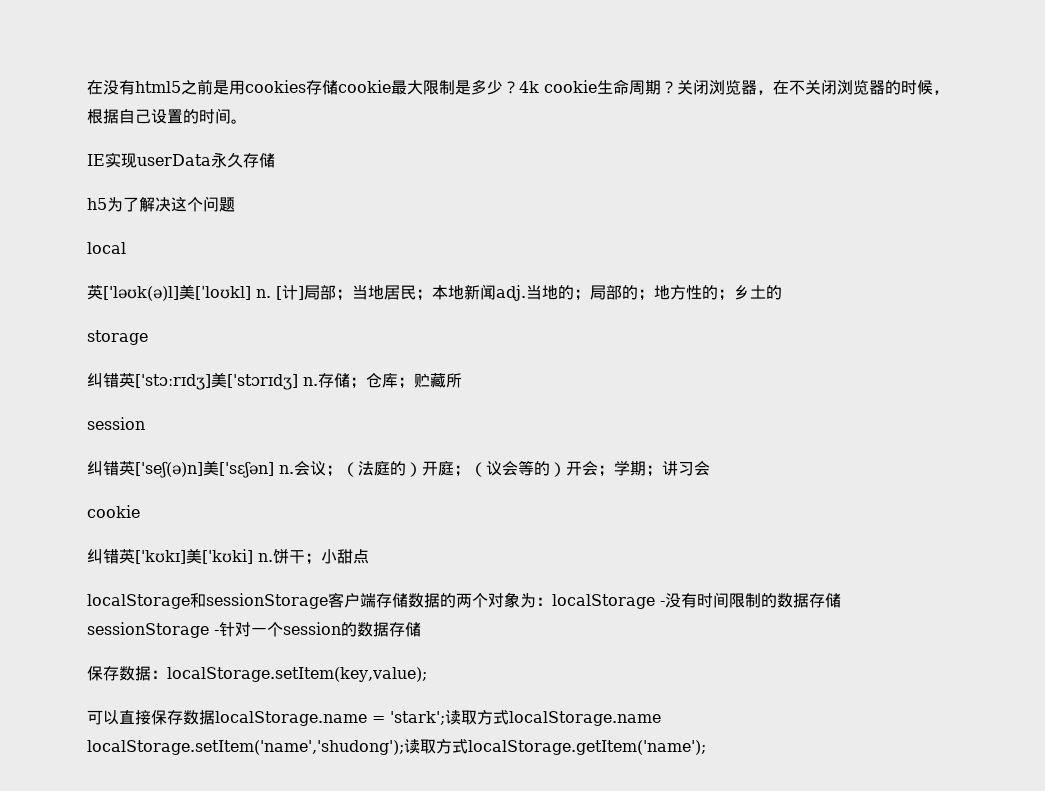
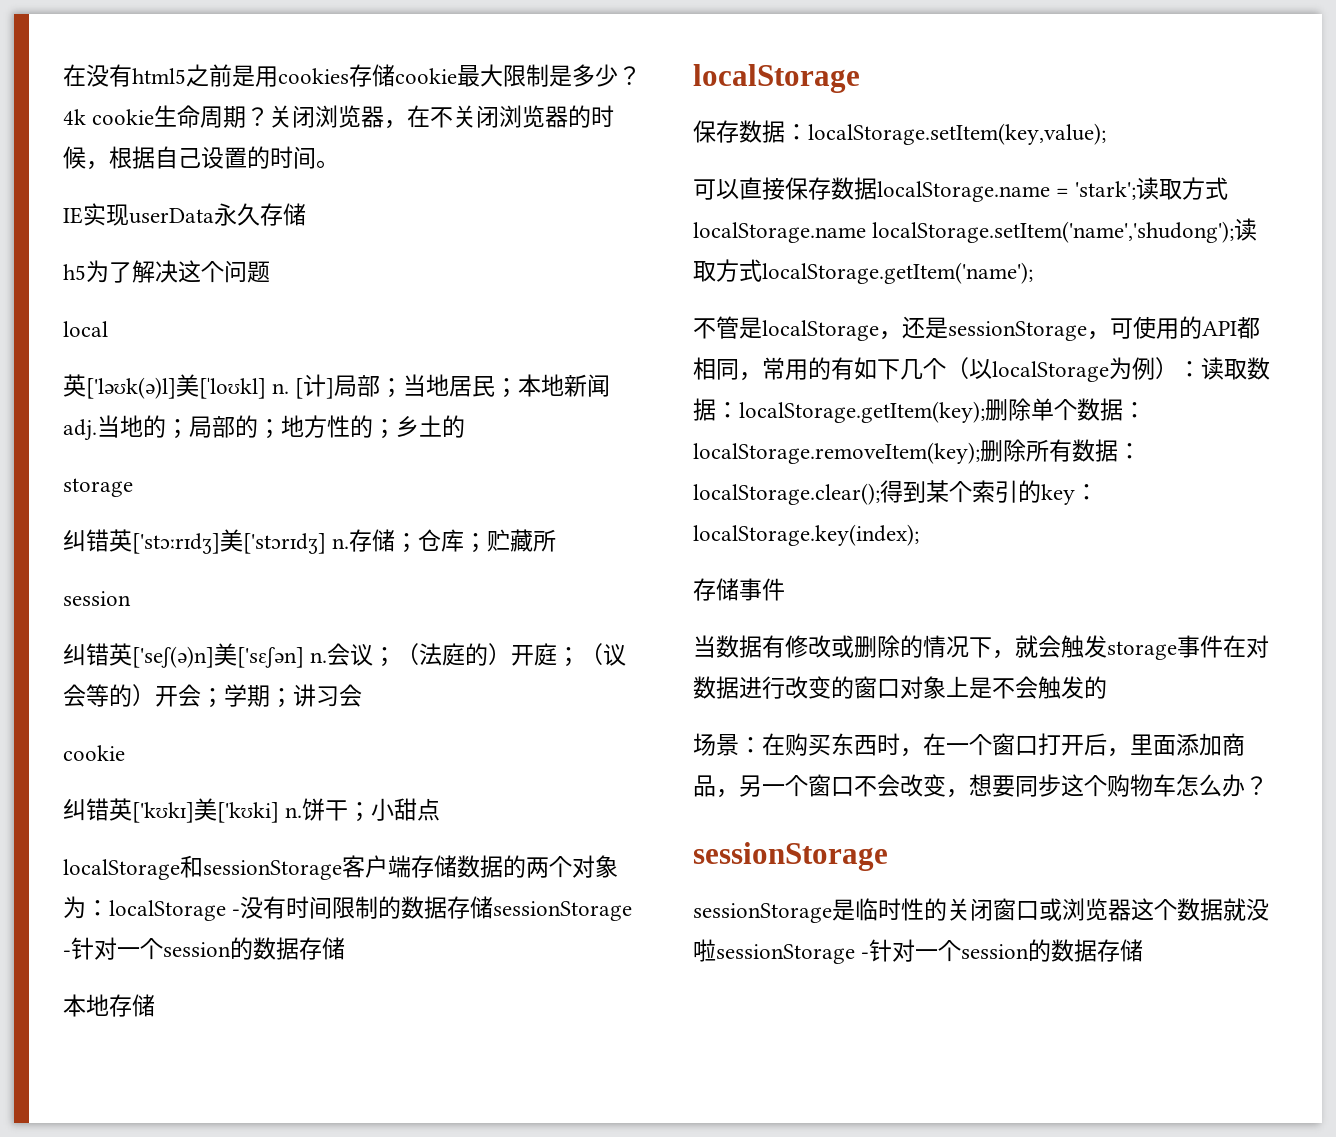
+ 本地存储
+ localStorage
+ 不管是localStorage，还是sessionStorage，可使用的API都相同，常用的有如下几个（以localStorage为例）：读取数据：localStorage.getItem(key);删除单个数据：localStorage.removeItem(key);删除所有数据：localStorage.clear();得到某个索引的key：localStorage.key(index);
+ 存储事件
+ 当数据有修改或删除的情况下，就会触发storage事件在对数据进行改变的窗口对象上是不会触发的
+ 场景：在购买东西时，在一个窗口打开后，里面添加商品，另一个窗口不会改变，想要同步这个购物车怎么办？
+ sessionStorage
+ sessionStorage是临时性的关闭窗口或浏览器这个数据就没啦sessionStorage -针对一个session的数据存储

